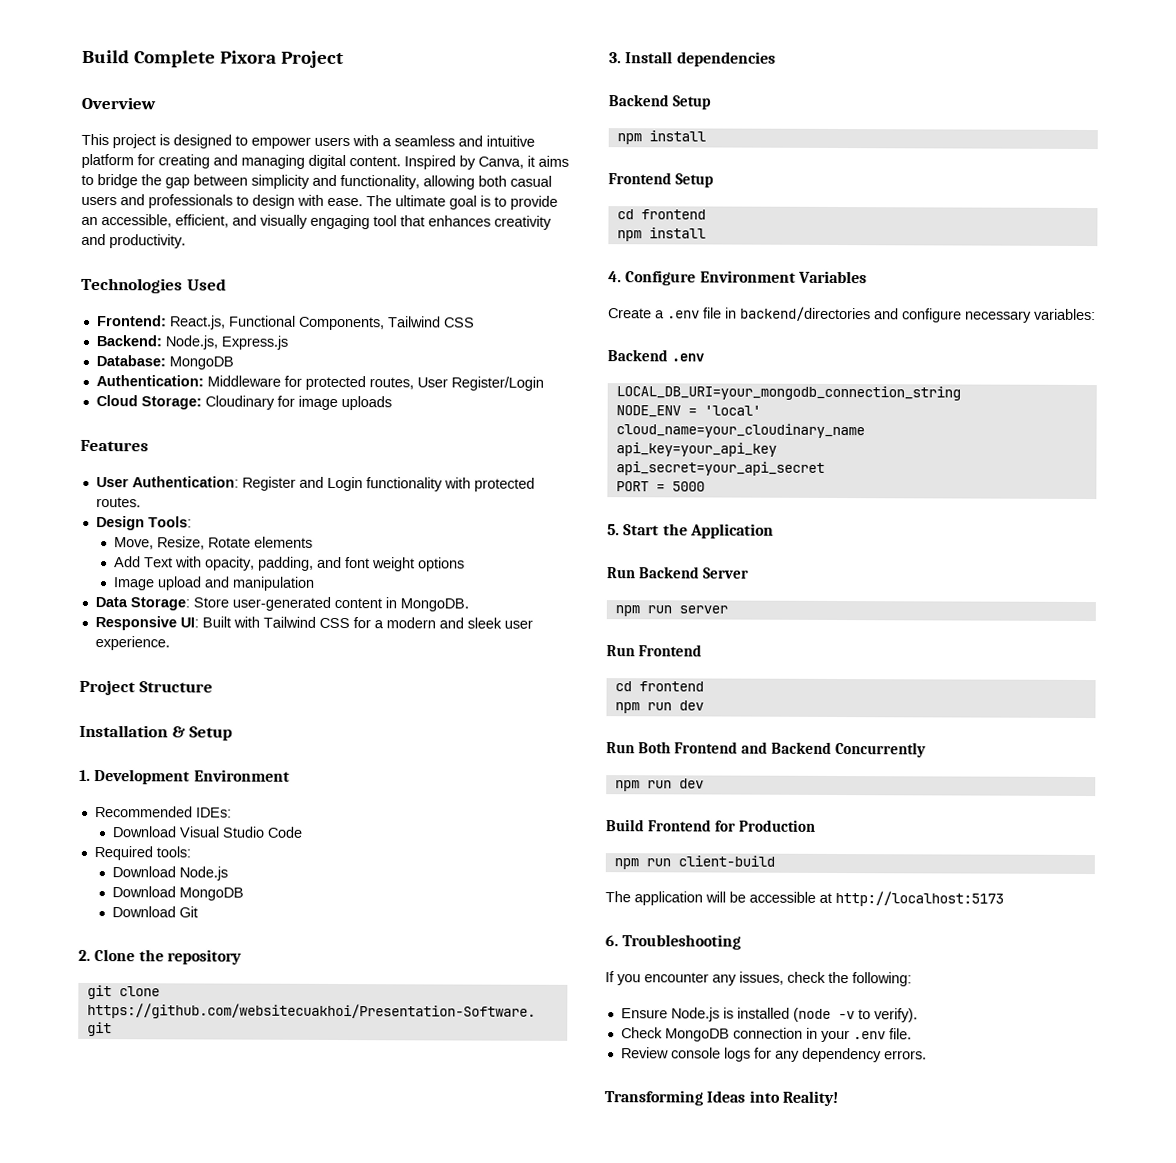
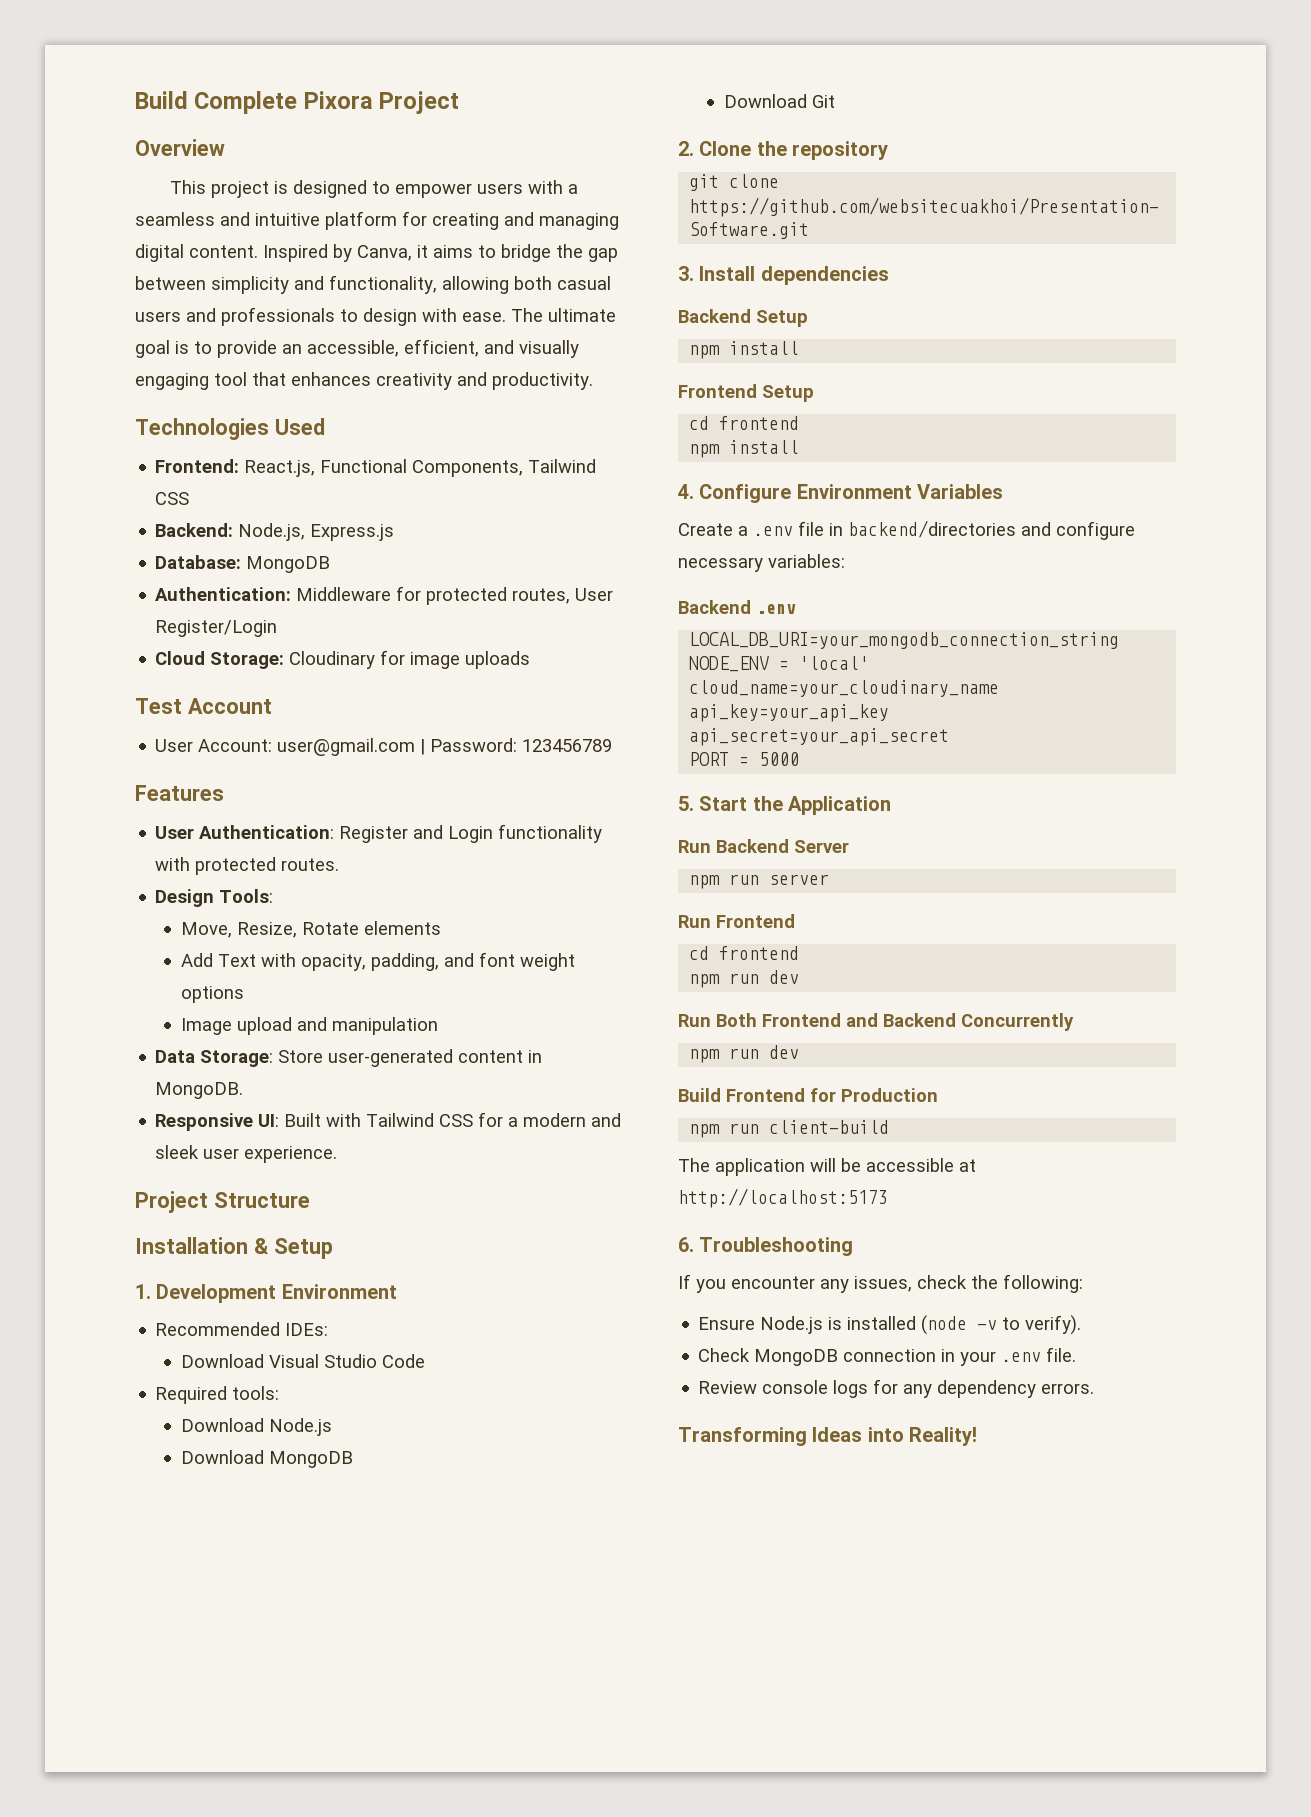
+ Test Account
+ User Account: user@gmail.com | Password: 123456789

